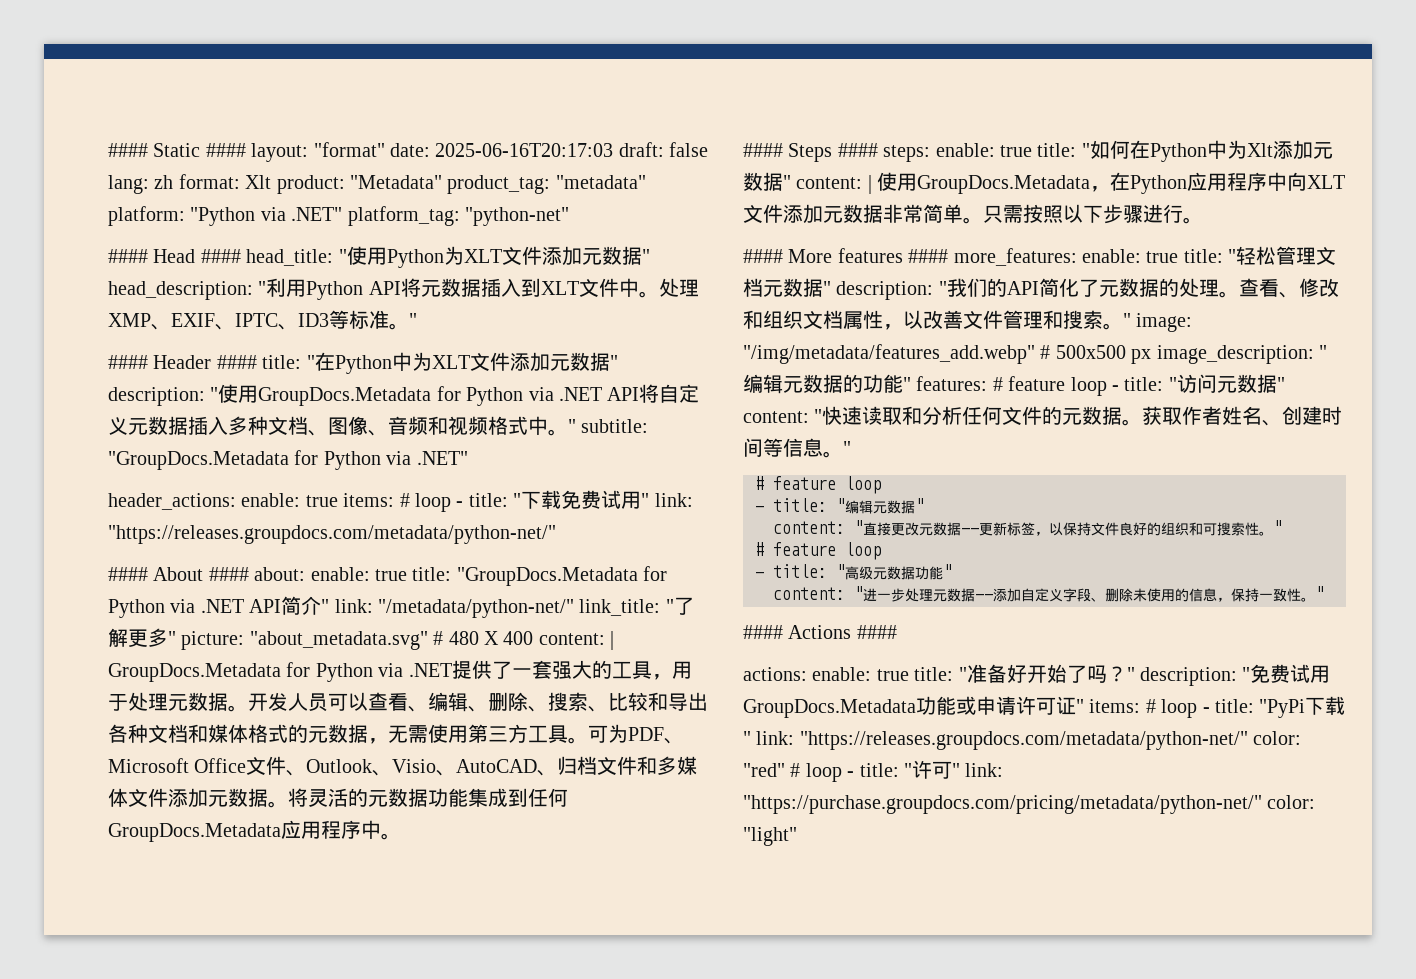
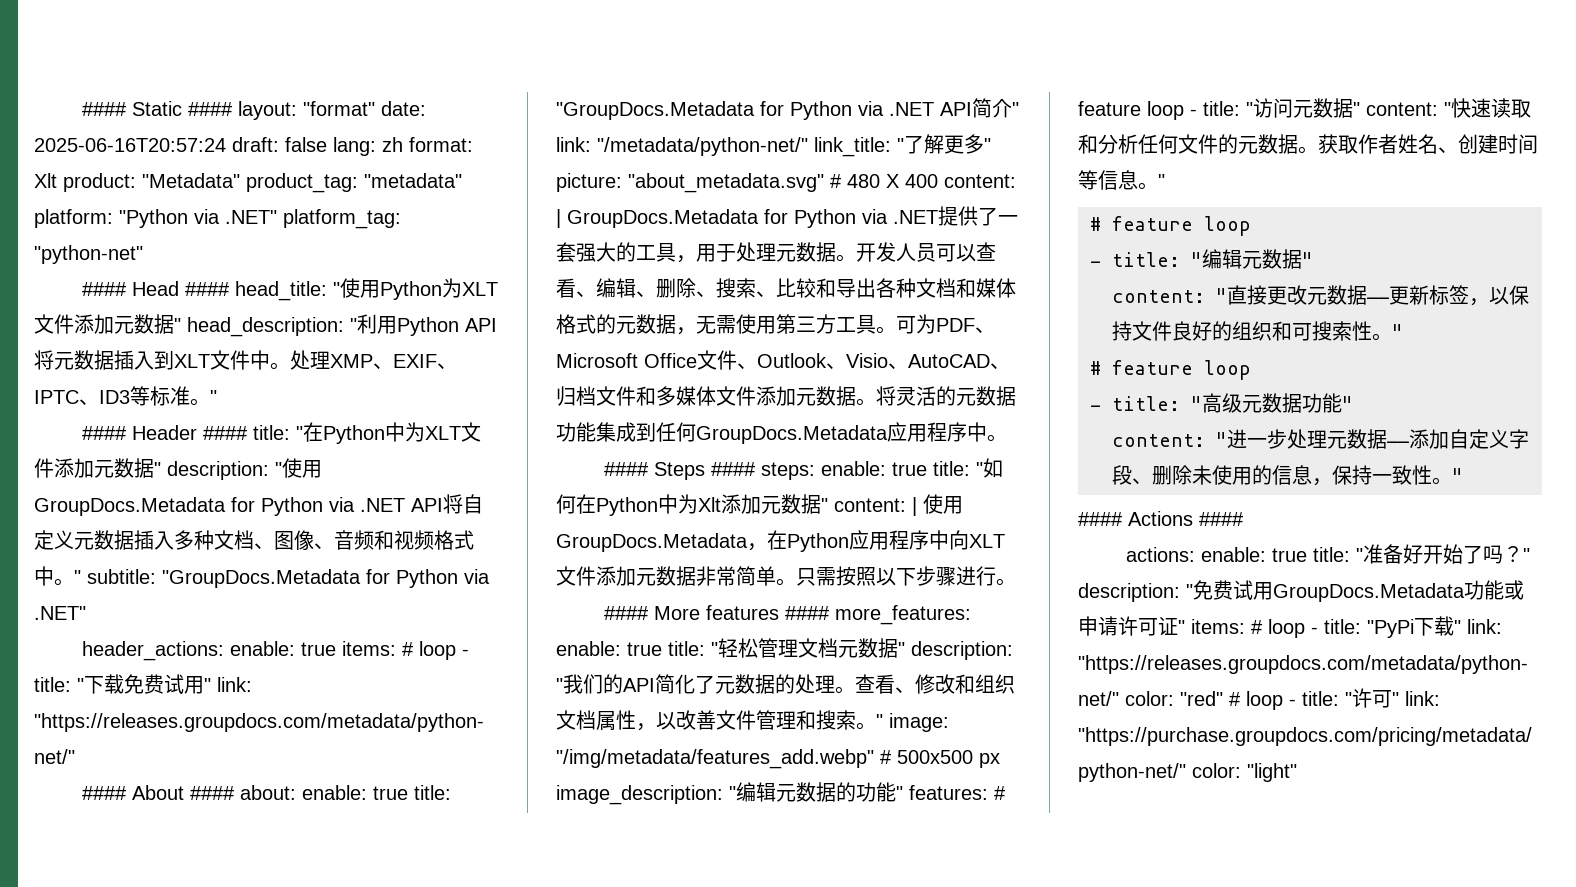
- #### Static #### layout: "format" date: 2025-06-16T20:17:03 draft: false lang: zh format: Xlt product: "Metadata" product_tag: "metadata" platform: "Python via .NET" platform_tag: "python-net"
+ #### Static #### layout: "format" date: 2025-06-16T20:57:24 draft: false lang: zh format: Xlt product: "Metadata" product_tag: "metadata" platform: "Python via .NET" platform_tag: "python-net"

